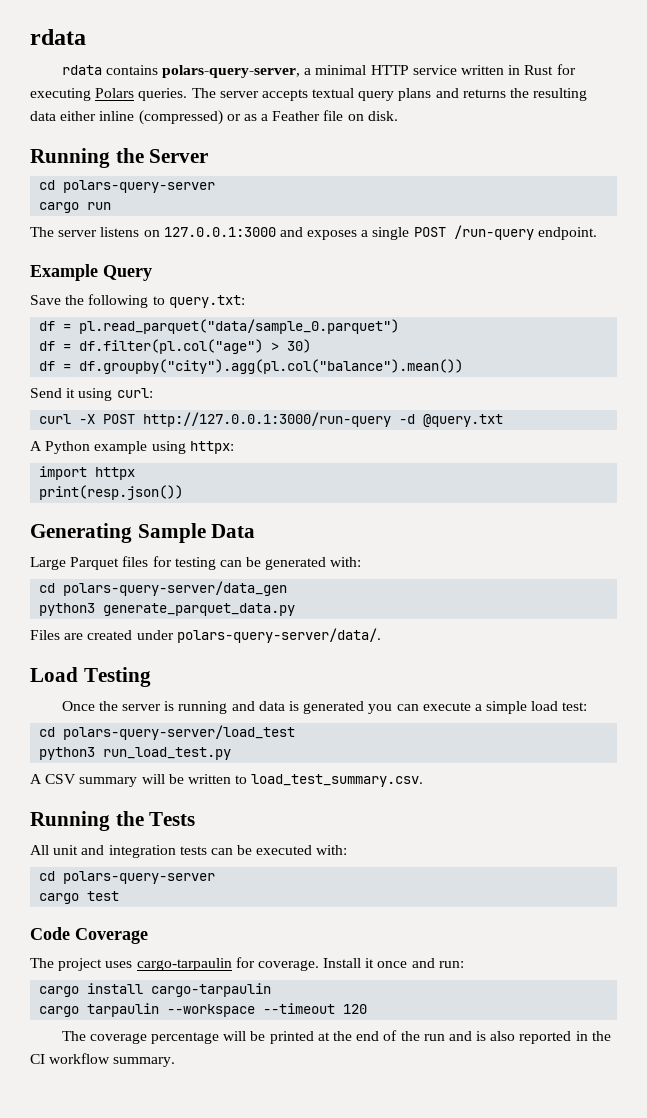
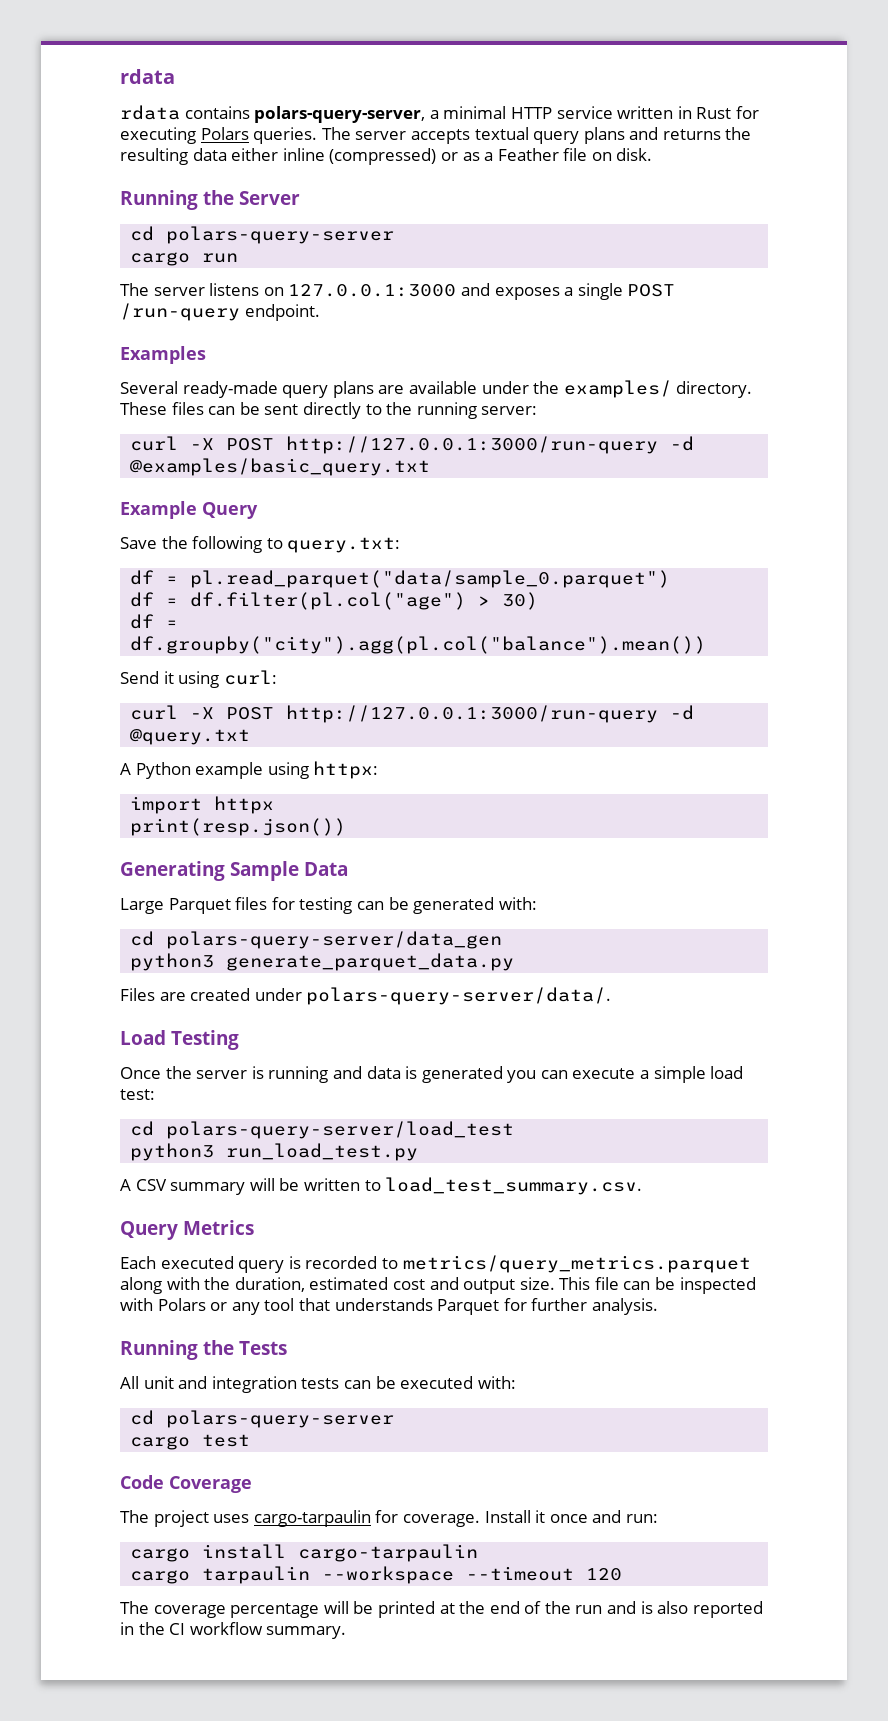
+ Examples
+ Several ready-made query plans are available under the examples/ directory. These files can be sent directly to the running server:
+ curl -X POST http://127.0.0.1:3000/run-query -d @examples/basic_query.txt
+ Query Metrics
+ Each executed query is recorded to metrics/query_metrics.parquet along with the duration, estimated cost and output size. This file can be inspected with Polars or any tool that understands Parquet for further analysis.

